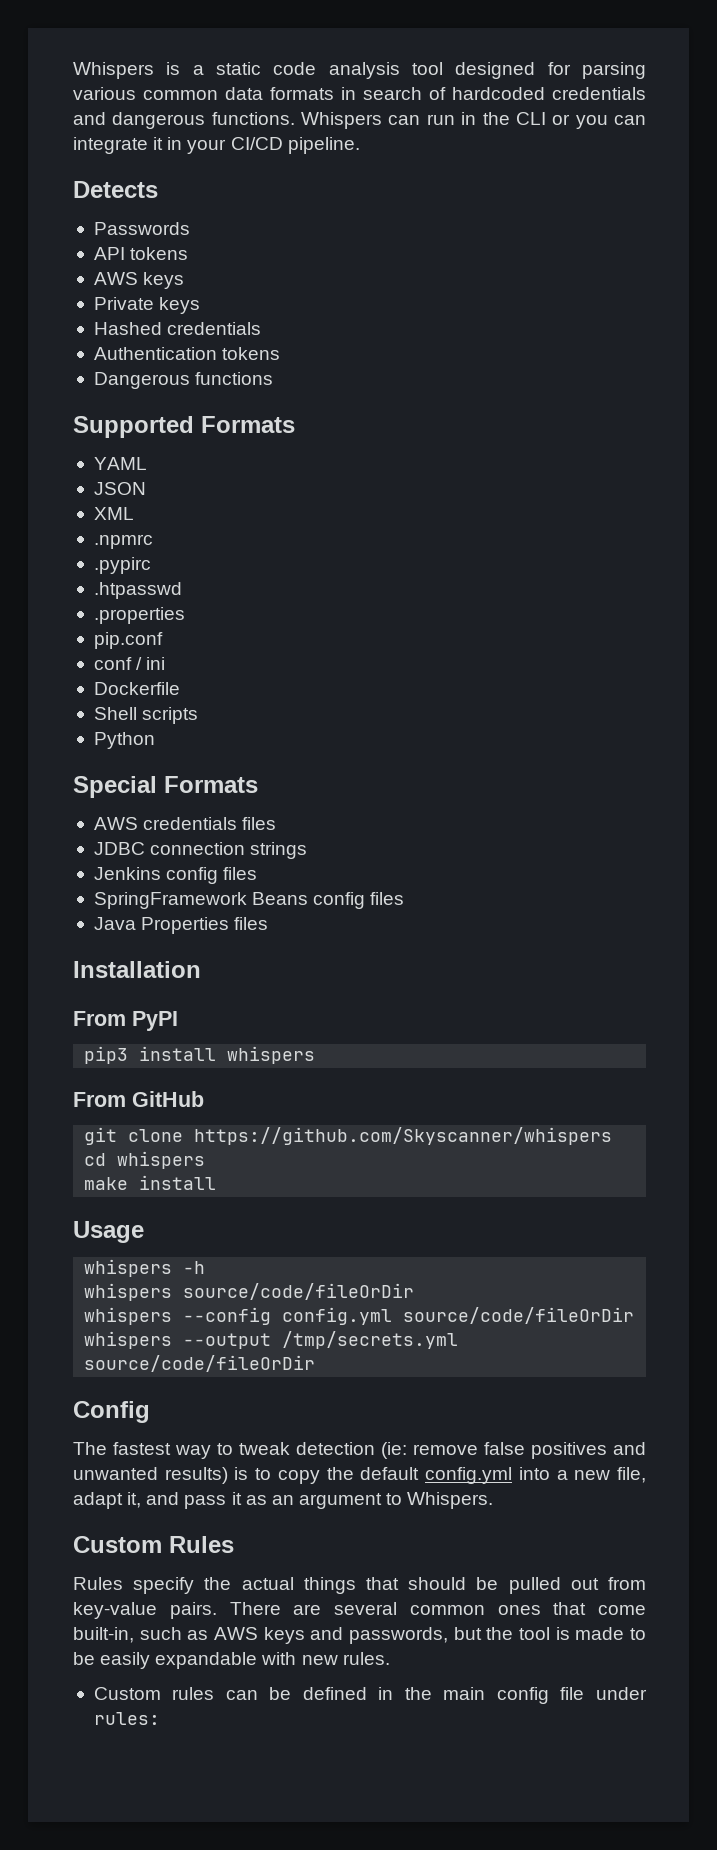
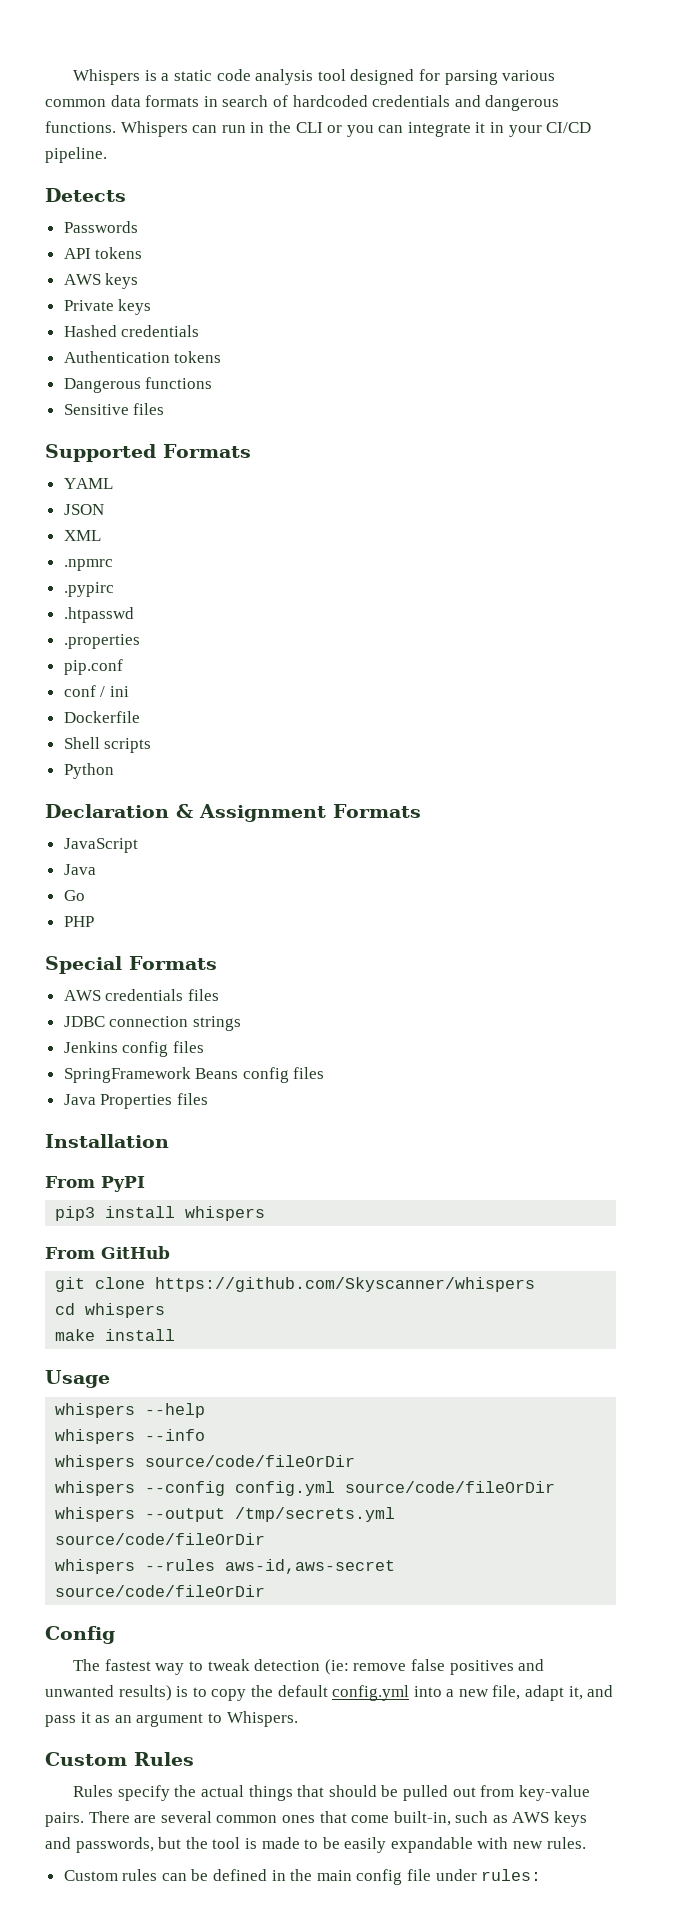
+ Sensitive files
+ Declaration & Assignment Formats
+ JavaScript
+ Java
+ Go
+ PHP
- whispers -h
+ whispers --help
+ whispers --info
+ whispers --rules aws-id,aws-secret source/code/fileOrDir

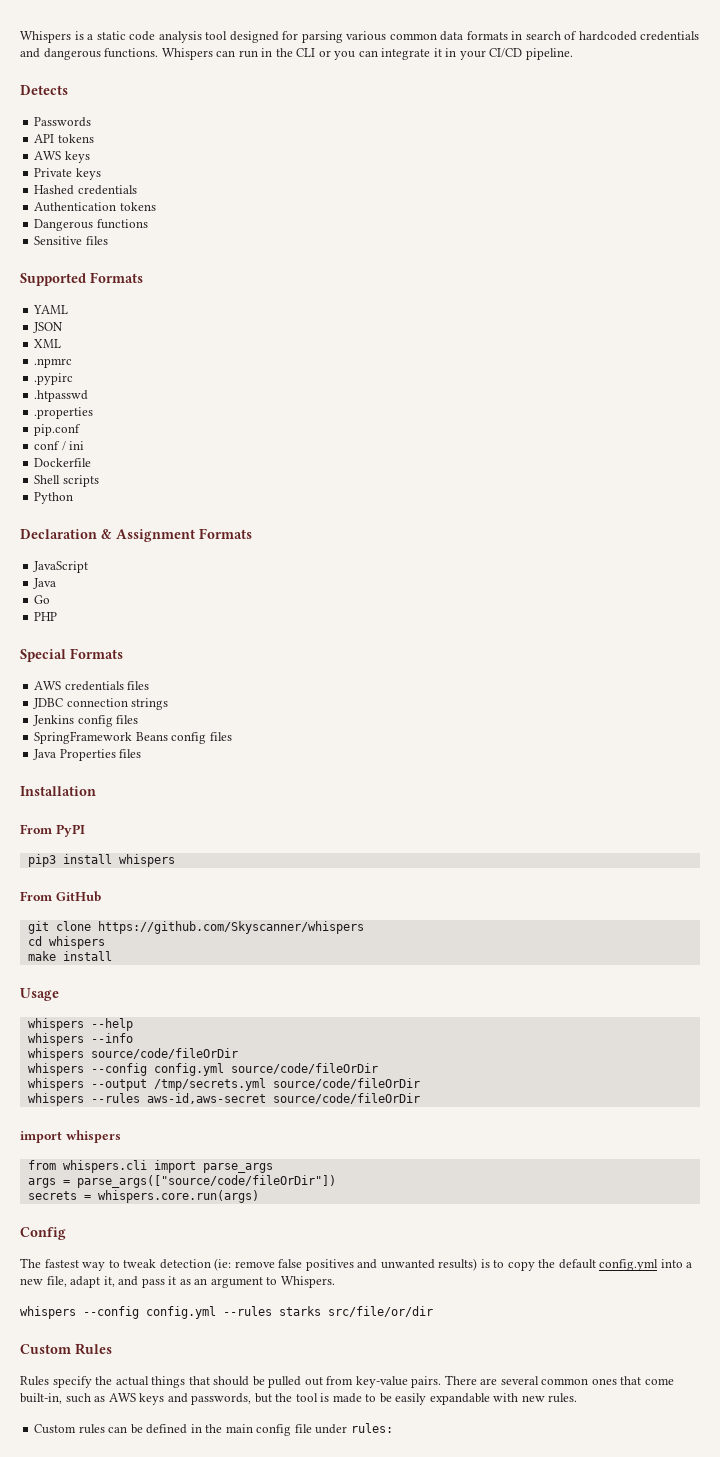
+ import whispers
+ from whispers.cli import parse_args
+ args = parse_args(["source/code/fileOrDir"])
+ secrets = whispers.core.run(args)
+ whispers --config config.yml --rules starks src/file/or/dir

